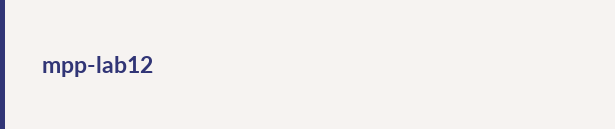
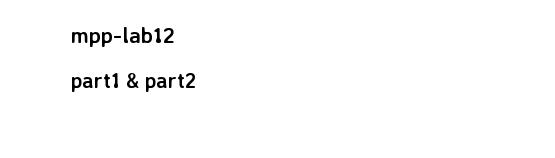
+ part1 & part2

